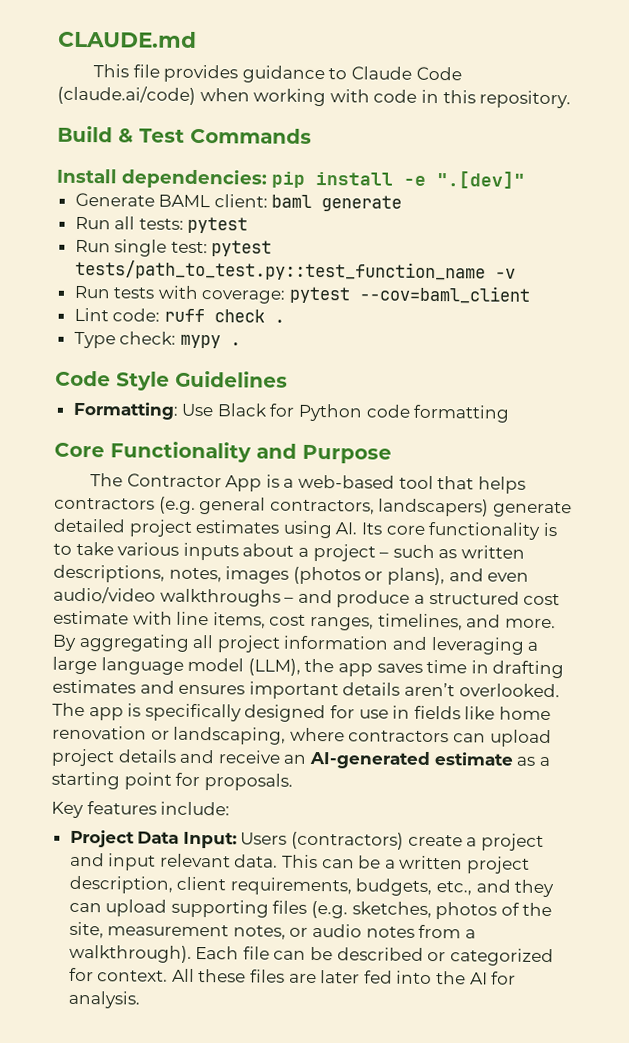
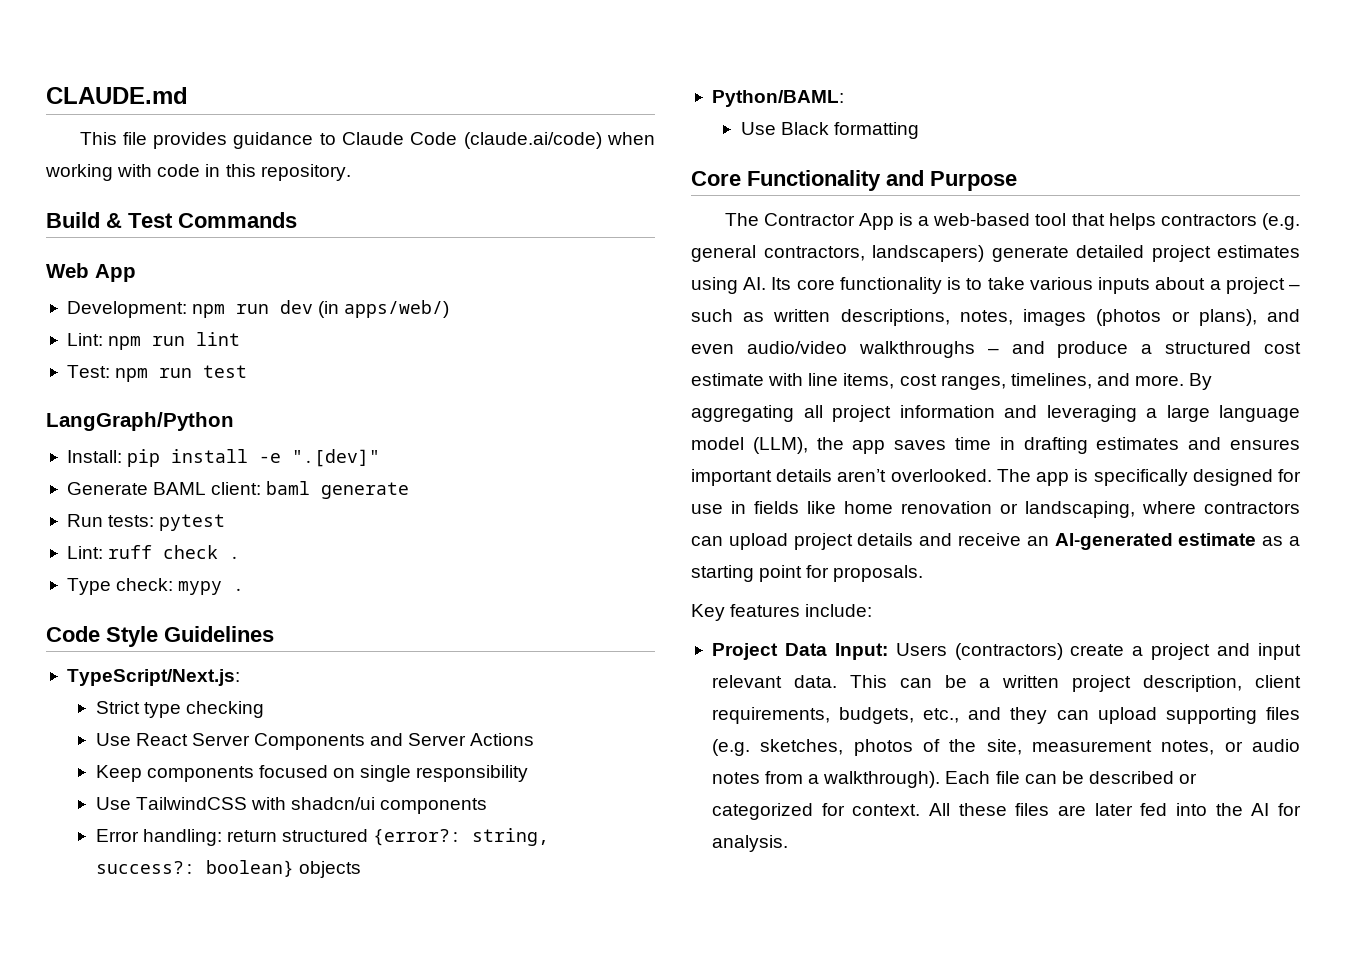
- Install dependencies: pip install -e ".[dev]"
+ Web App
+ Development: npm run dev (in apps/web/)
+ Lint: npm run lint
+ Test: npm run test
+ LangGraph/Python
+ Install: pip install -e ".[dev]"
- Run all tests: pytest
+ Run tests: pytest
- Run single test: pytest tests/path_to_test.py::test_function_name -v
- Run tests with coverage: pytest --cov=baml_client
- Lint code: ruff check .
+ Lint: ruff check .
- Formatting: Use Black for Python code formatting
+ TypeScript/Next.js:
+ Strict type checking
+ Use React Server Components and Server Actions
+ Keep components focused on single responsibility
+ Use TailwindCSS with shadcn/ui components
+ Error handling: return structured {error?: string, success?: boolean} objects
+ Python/BAML:
+ Use Black formatting

